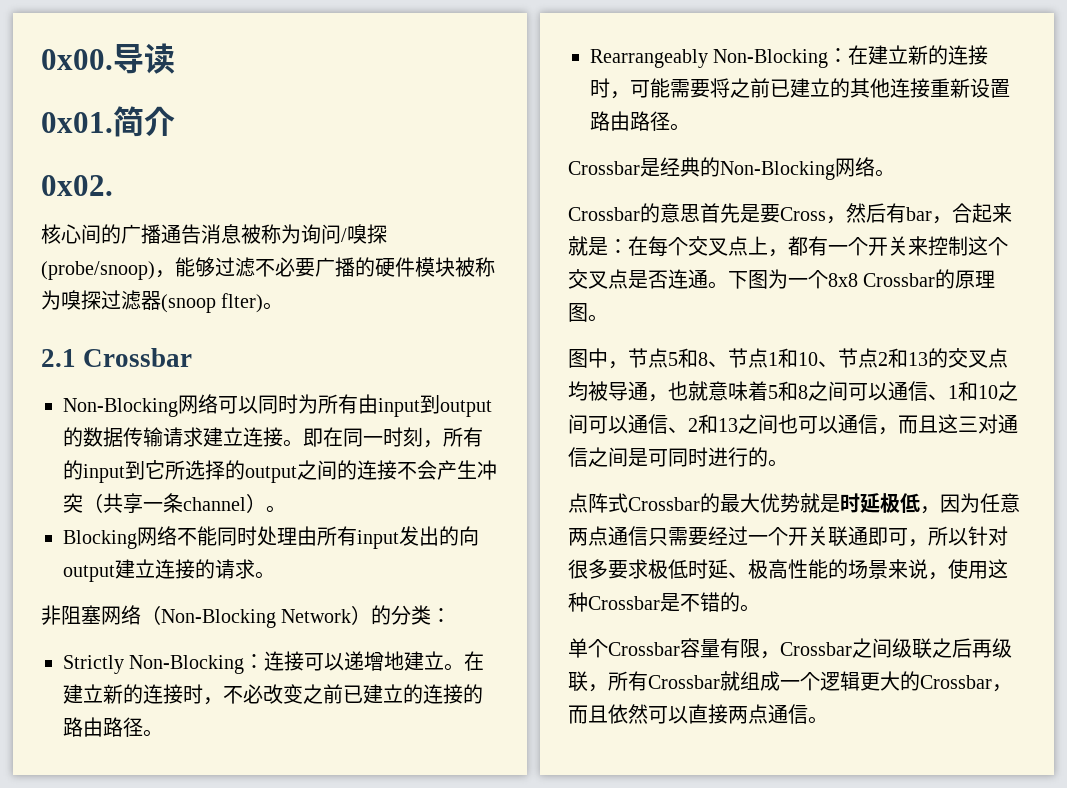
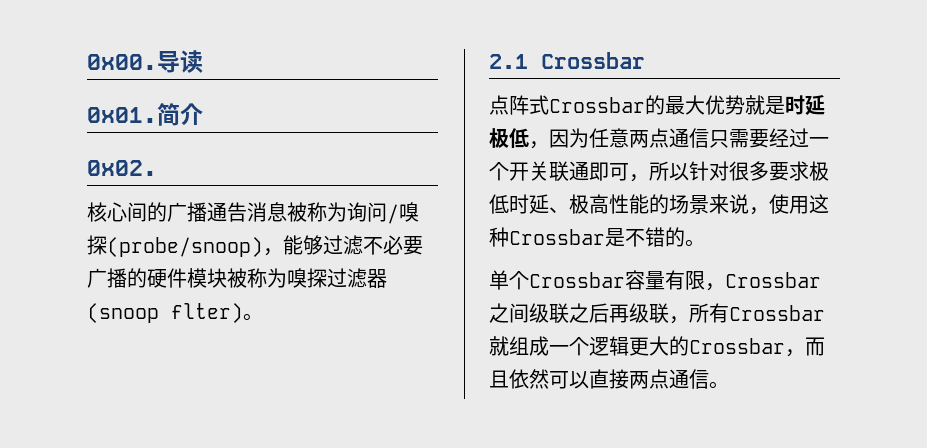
- Non-Blocking网络可以同时为所有由input到output的数据传输请求建立连接。即在同一时刻，所有的input到它所选择的output之间的连接不会产生冲突（共享一条channel）。
- Blocking网络不能同时处理由所有input发出的向output建立连接的请求。
- 非阻塞网络（Non-Blocking Network）的分类：
- Strictly Non-Blocking：连接可以递增地建立。在建立新的连接时，不必改变之前已建立的连接的路由路径。
- Rearrangeably Non-Blocking：在建立新的连接时，可能需要将之前已建立的其他连接重新设置路由路径。
- Crossbar是经典的Non-Blocking网络。
- Crossbar的意思首先是要Cross，然后有bar，合起来就是：在每个交叉点上，都有一个开关来控制这个交叉点是否连通。下图为一个8x8 Crossbar的原理图。
- 图中，节点5和8、节点1和10、节点2和13的交叉点均被导通，也就意味着5和8之间可以通信、1和10之间可以通信、2和13之间也可以通信，而且这三对通信之间是可同时进行的。

